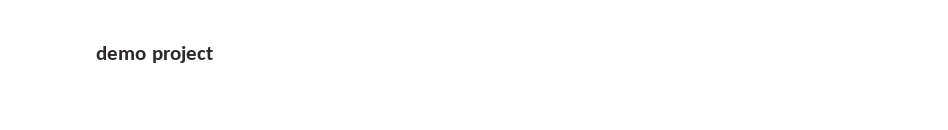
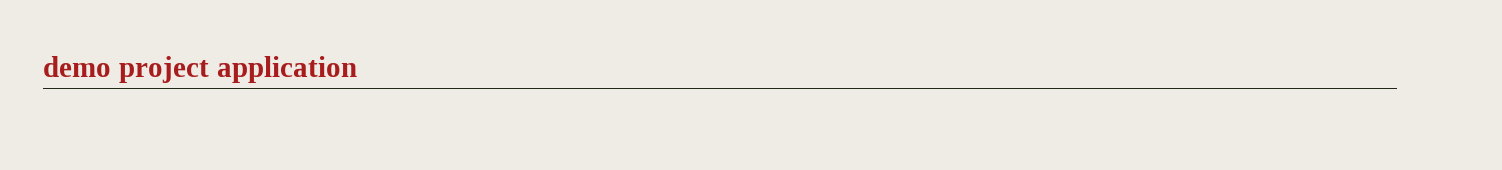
- demo project
+ demo project application

